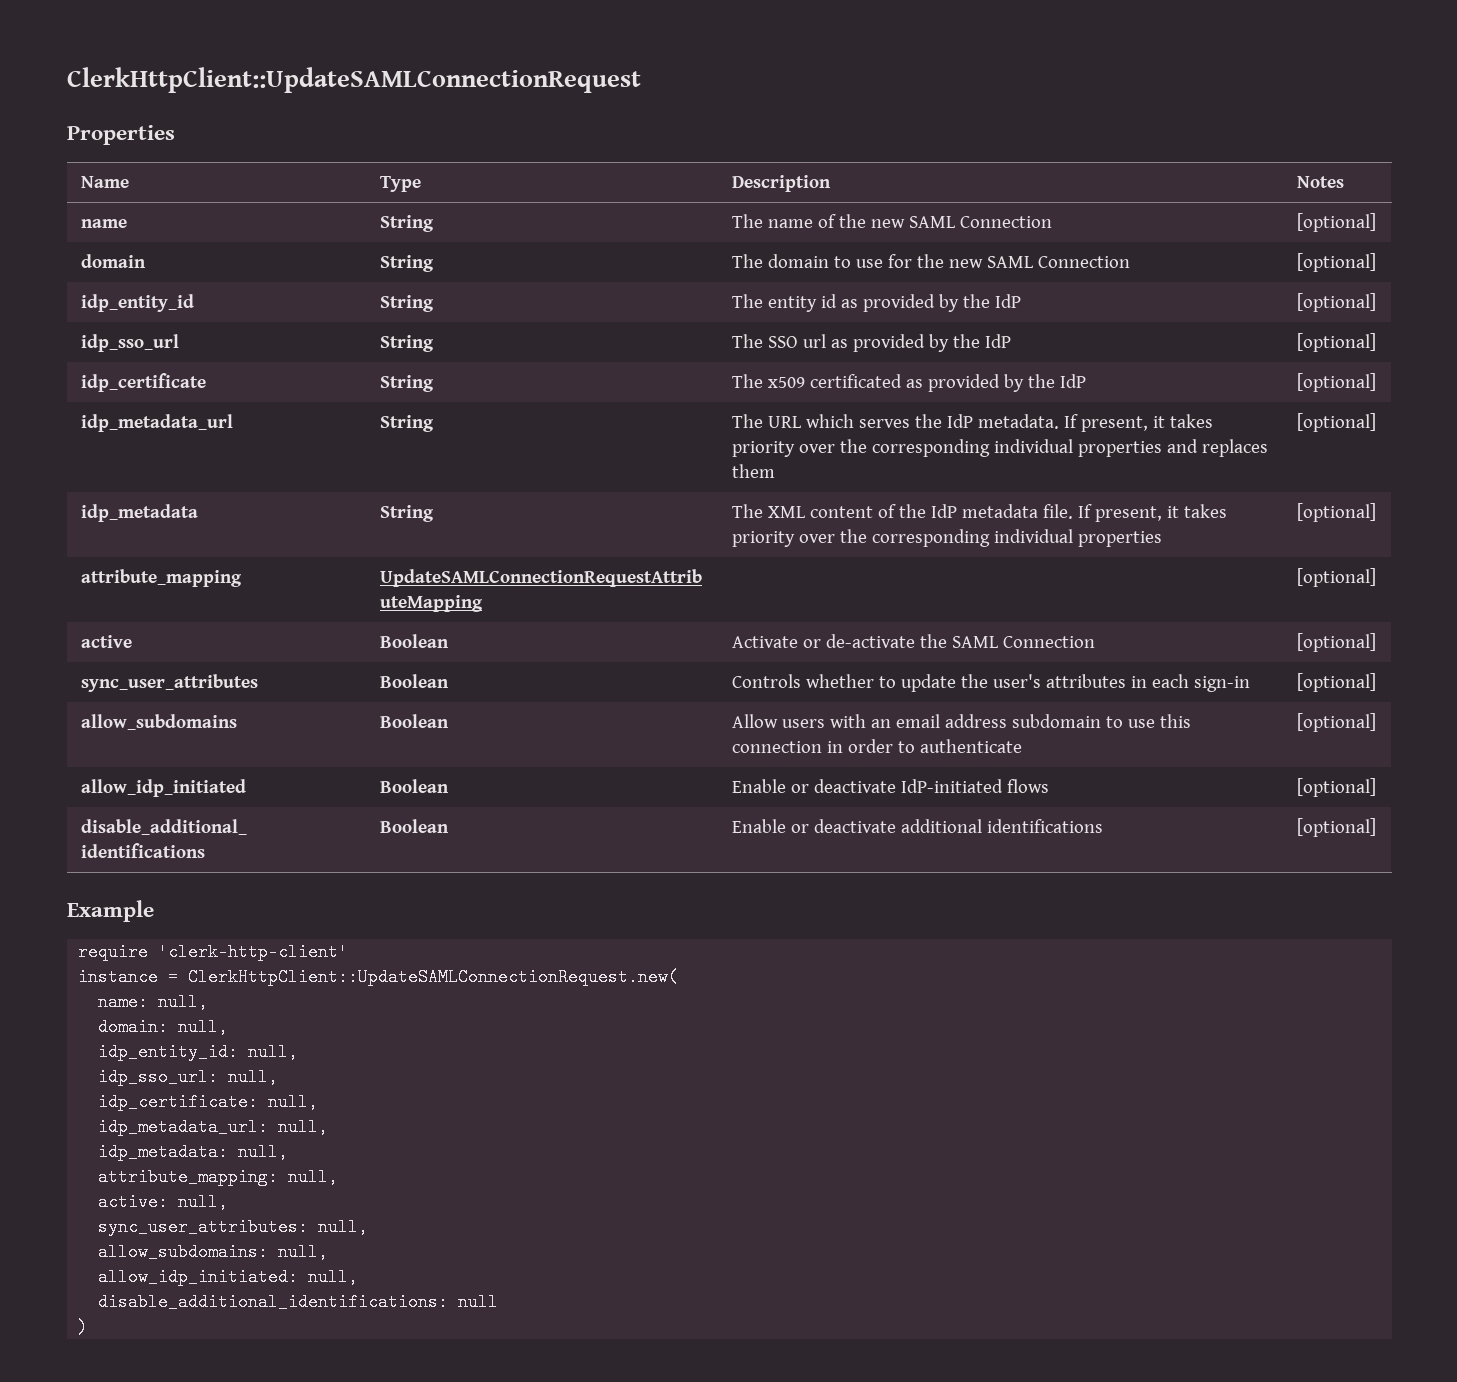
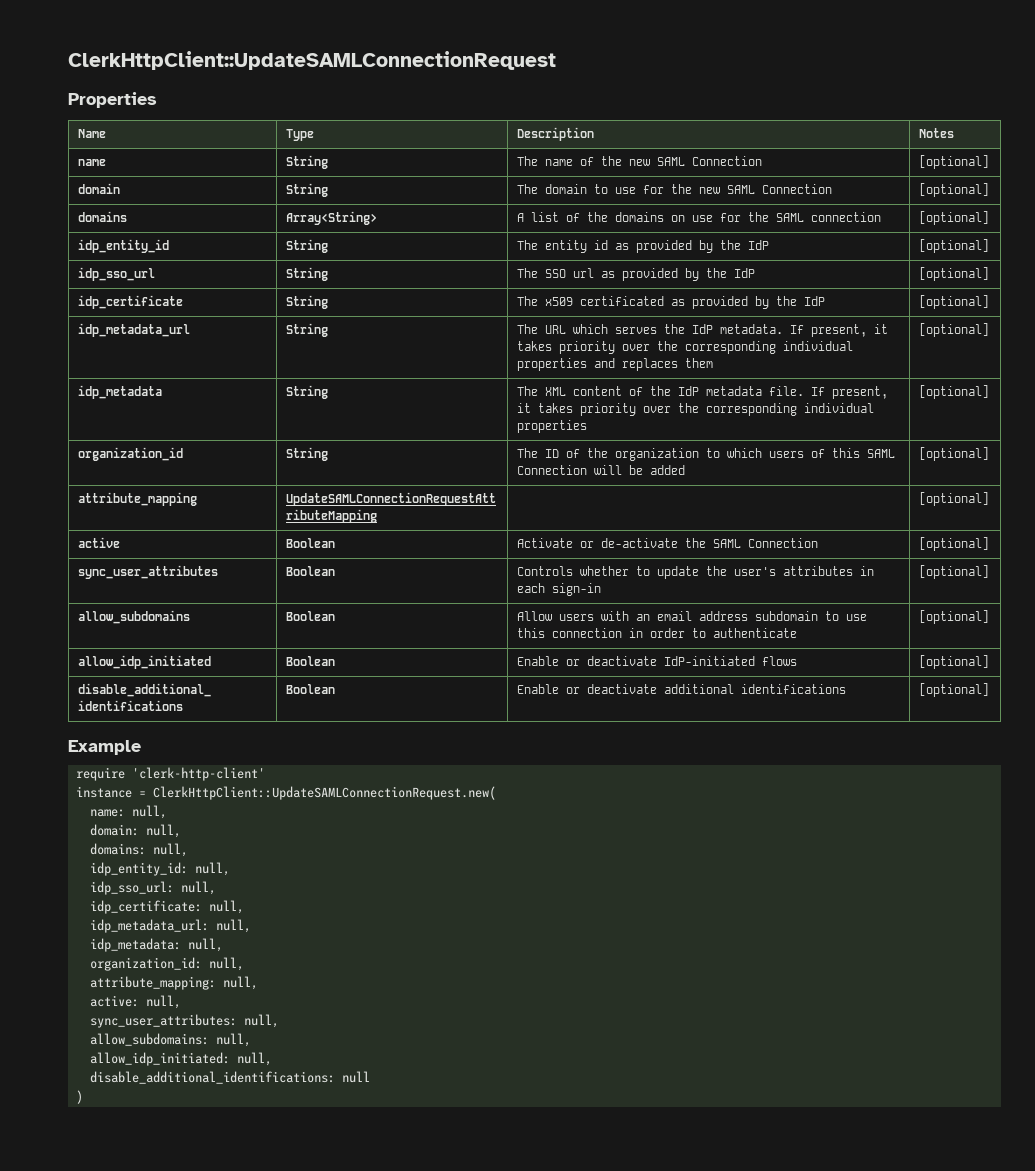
+ domains | Array<String> | A list of the domains on use for the SAML connection | [optional]
+ organization_id | String | The ID of the organization to which users of this SAML Connection will be added | [optional]
+ domains: null,
+ organization_id: null,

